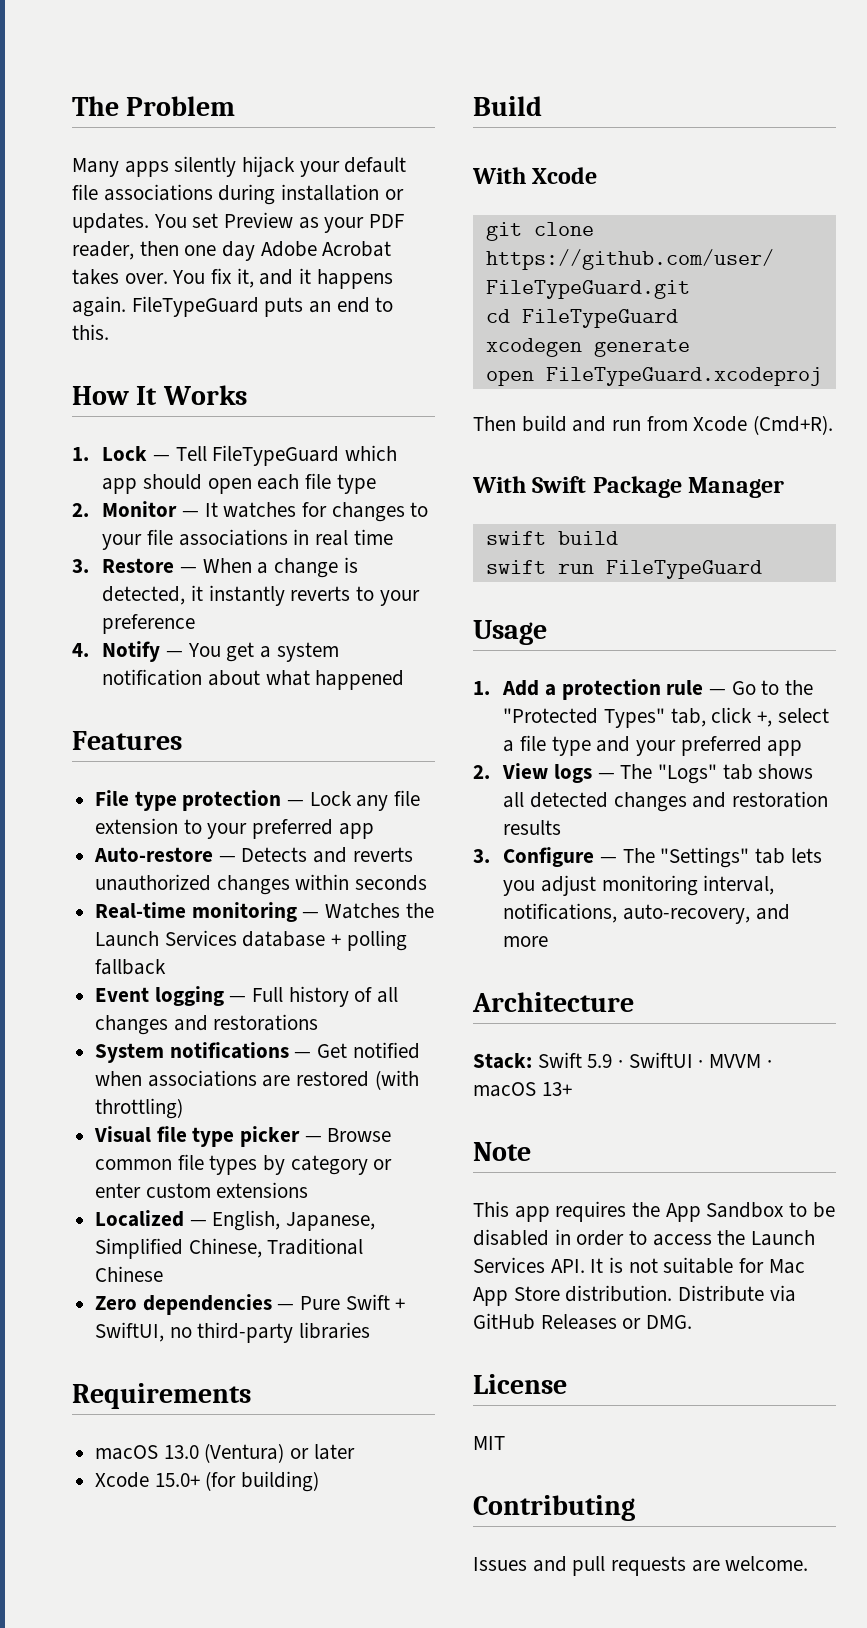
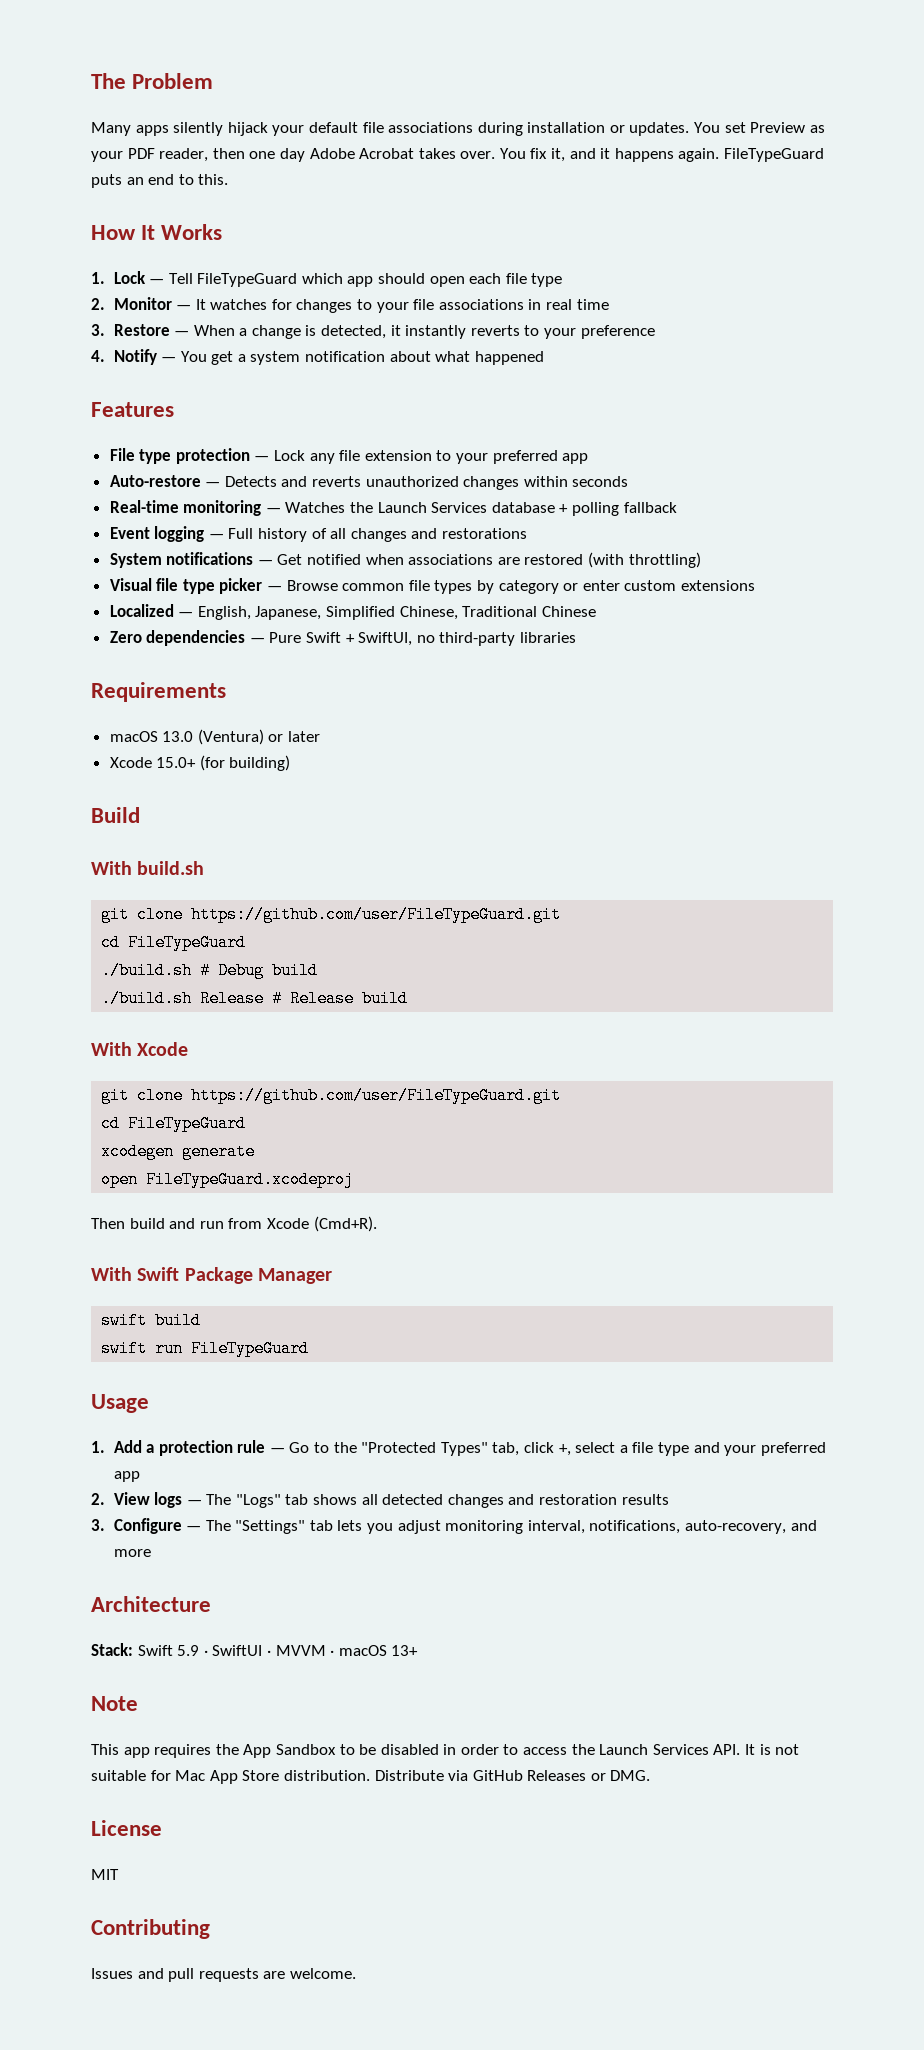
+ With build.sh
+ git clone https://github.com/user/FileTypeGuard.git
+ cd FileTypeGuard
+ ./build.sh # Debug build
+ ./build.sh Release # Release build

